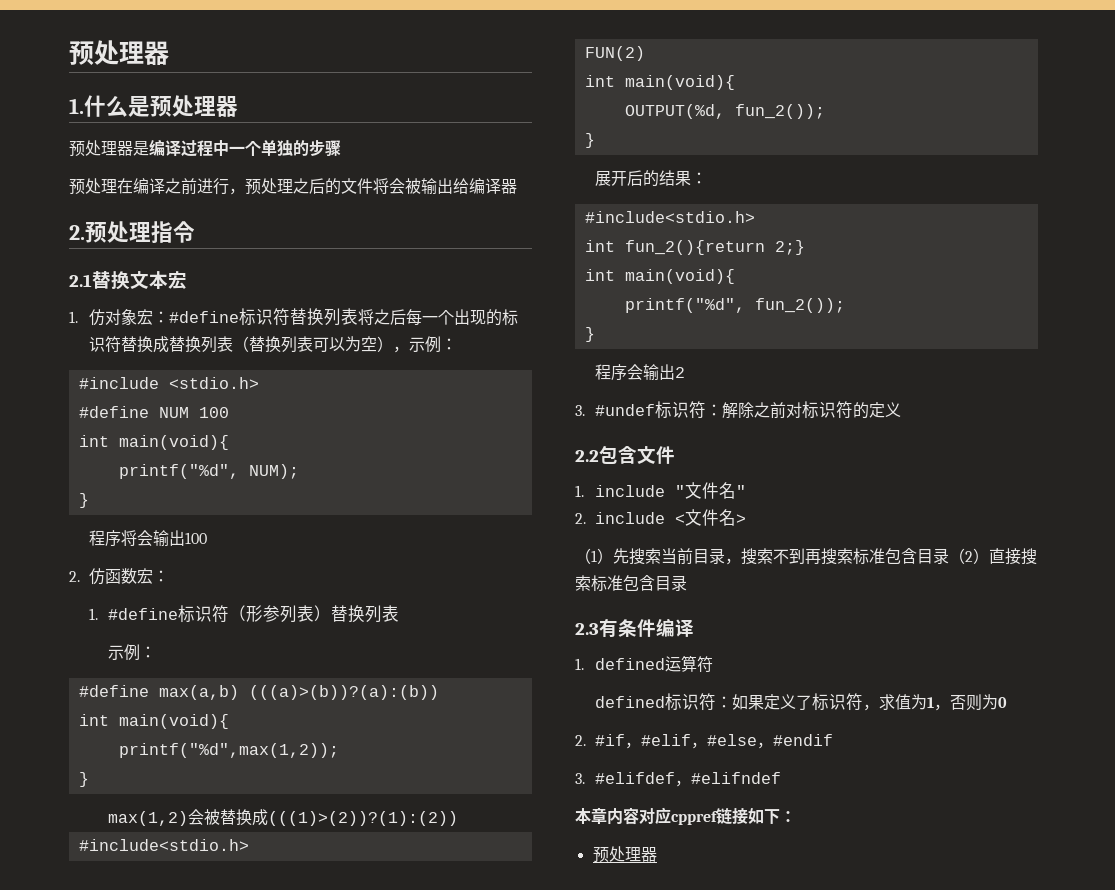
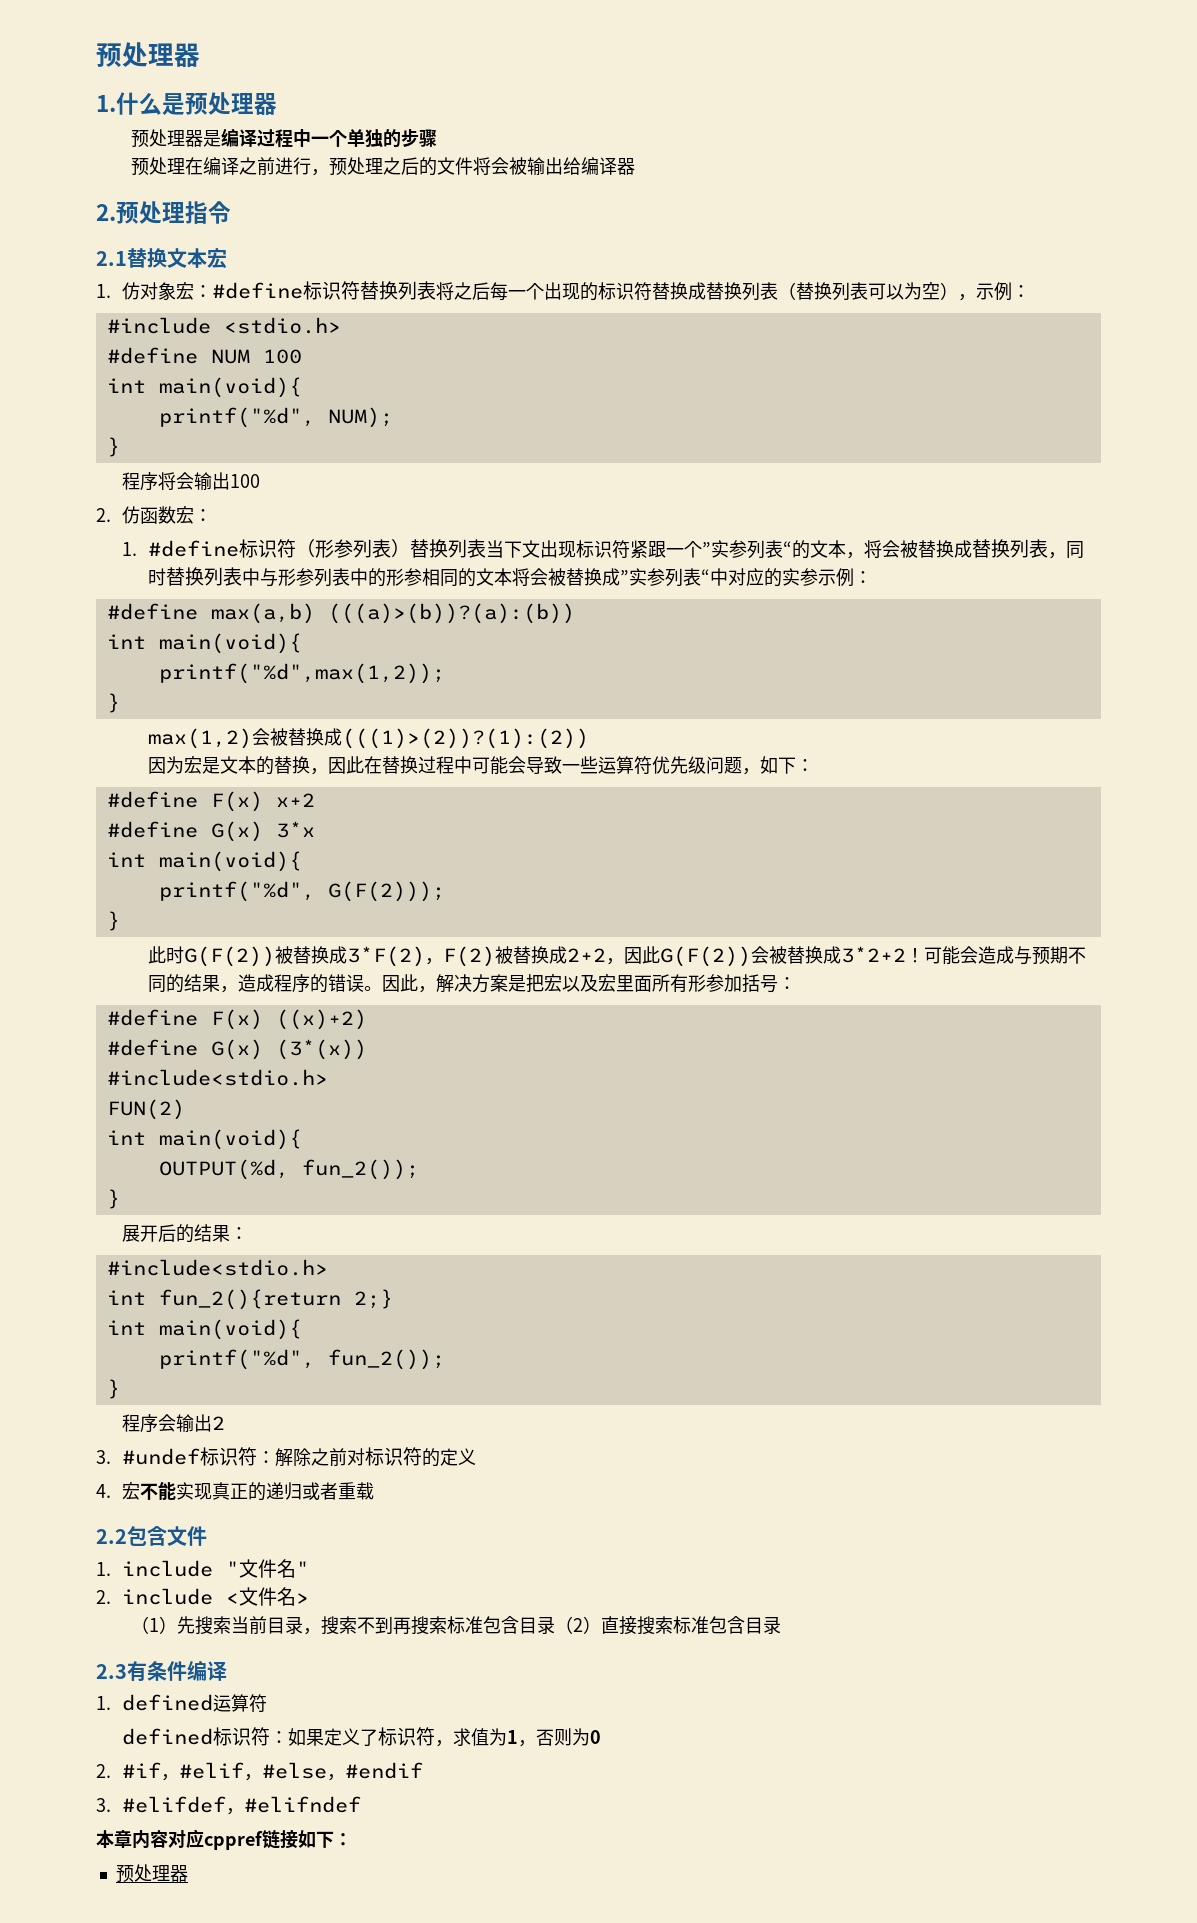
- 1. #define标识符（形参列表）替换列表
- 示例：
+ 1. #define标识符（形参列表）替换列表当下文出现标识符紧跟一个”实参列表“的文本，将会被替换成替换列表，同时替换列表中与形参列表中的形参相同的文本将会被替换成”实参列表“中对应的实参示例：
+ 因为宏是文本的替换，因此在替换过程中可能会导致一些运算符优先级问题，如下：
+ #define F(x) x+2
+ #define G(x) 3*x
+ int main(void){
+ printf("%d", G(F(2)));
+ }
+ 此时G(F(2))被替换成3*F(2)，F(2)被替换成2+2，因此G(F(2))会被替换成3*2+2！可能会造成与预期不同的结果，造成程序的错误。因此，解决方案是把宏以及宏里面所有形参加括号：
+ #define F(x) ((x)+2)
+ #define G(x) (3*(x))
+ 4.宏不能实现真正的递归或者重载

